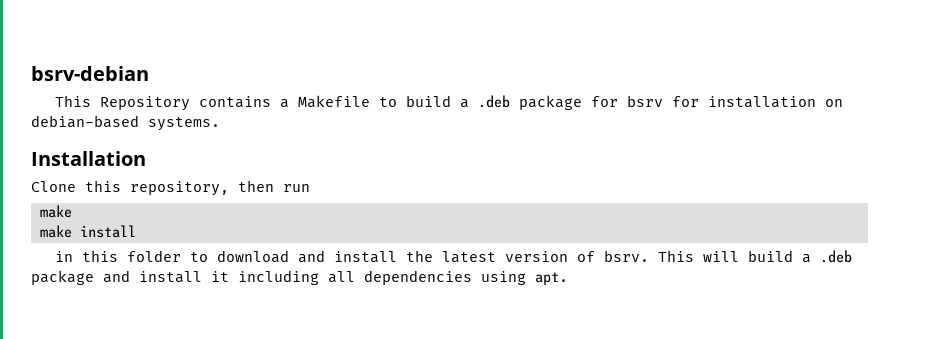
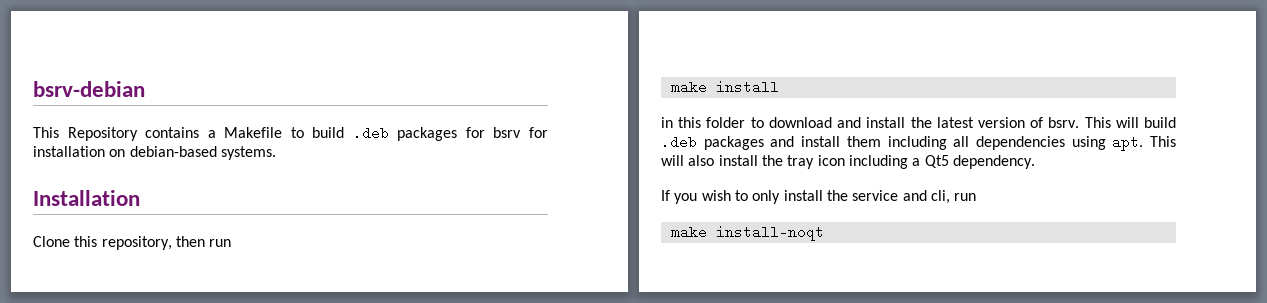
- This Repository contains a Makefile to build a .deb package for bsrv for installation on debian-based systems.
+ This Repository contains a Makefile to build .deb packages for bsrv for installation on debian-based systems.
  Clone this repository, then run
- make
- This will build a .deb package and install it including all dependencies using apt.
+ This will build .deb packages and install them including all dependencies using apt.
+ This will also install the tray icon including a Qt5 dependency.
+ If you wish to only install the service and cli, run
+ make install-noqt

